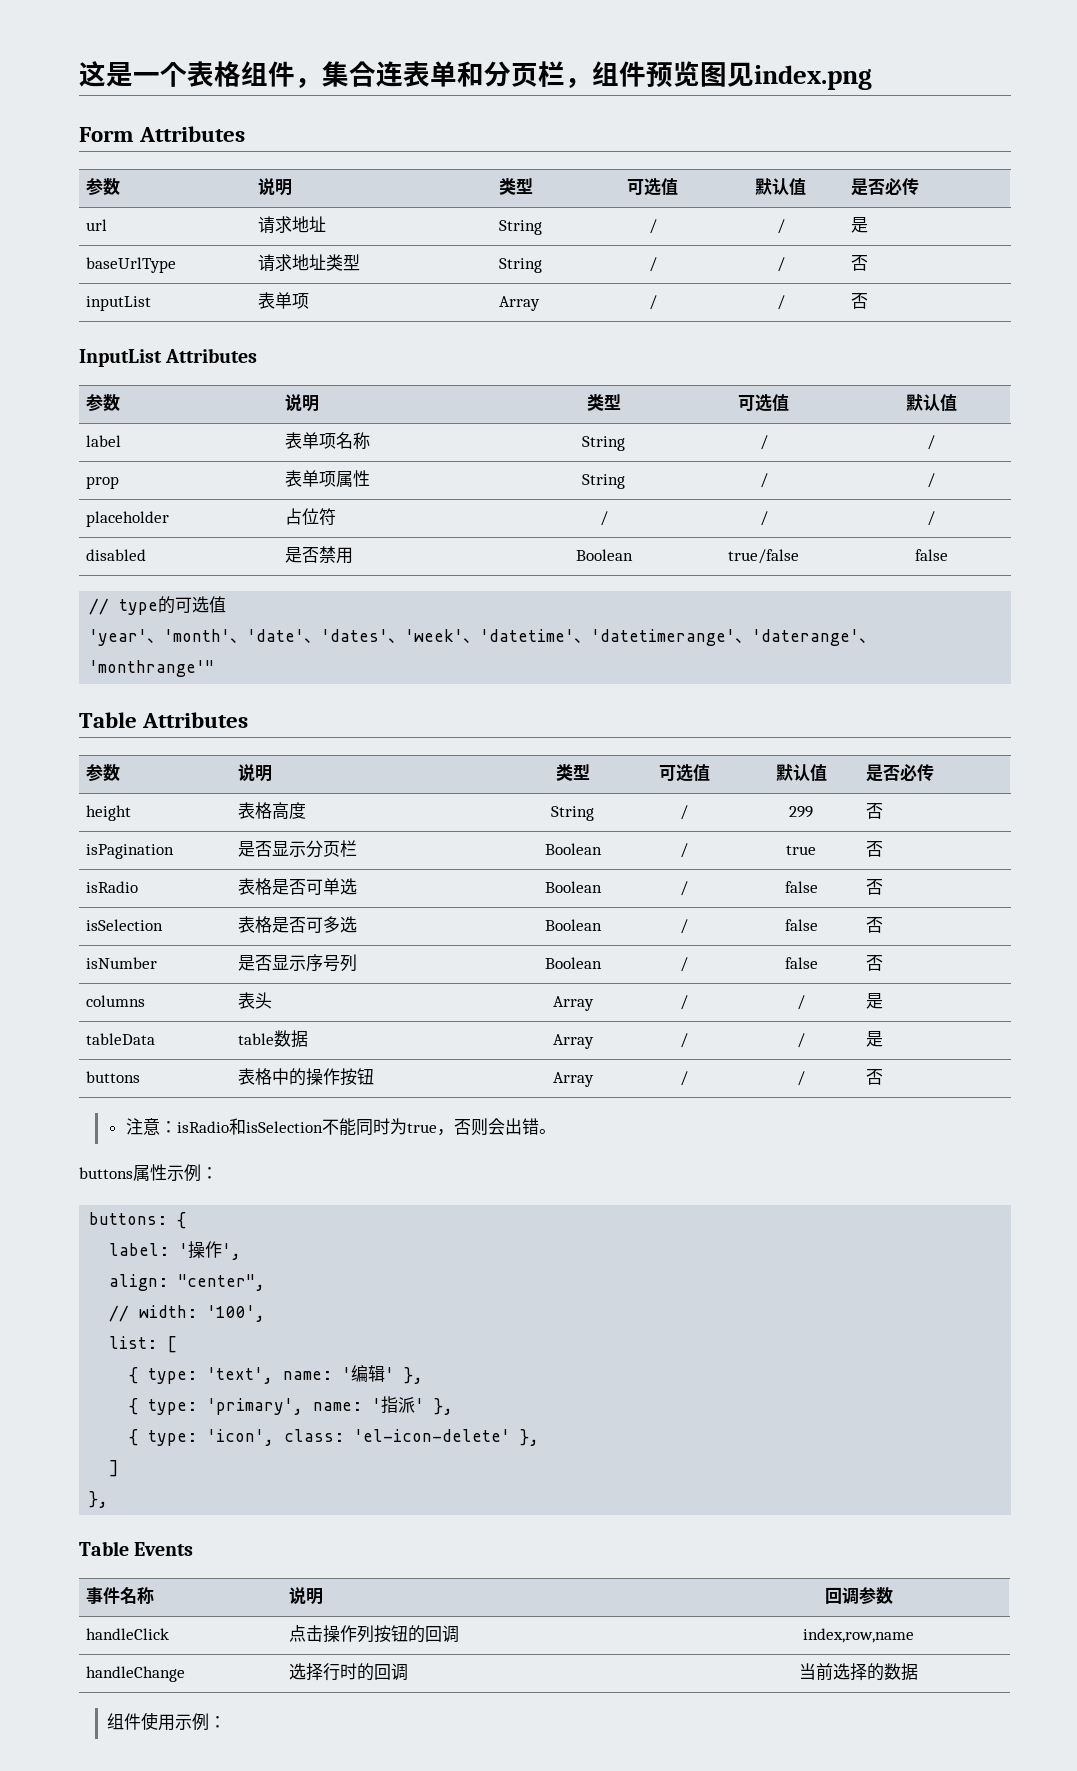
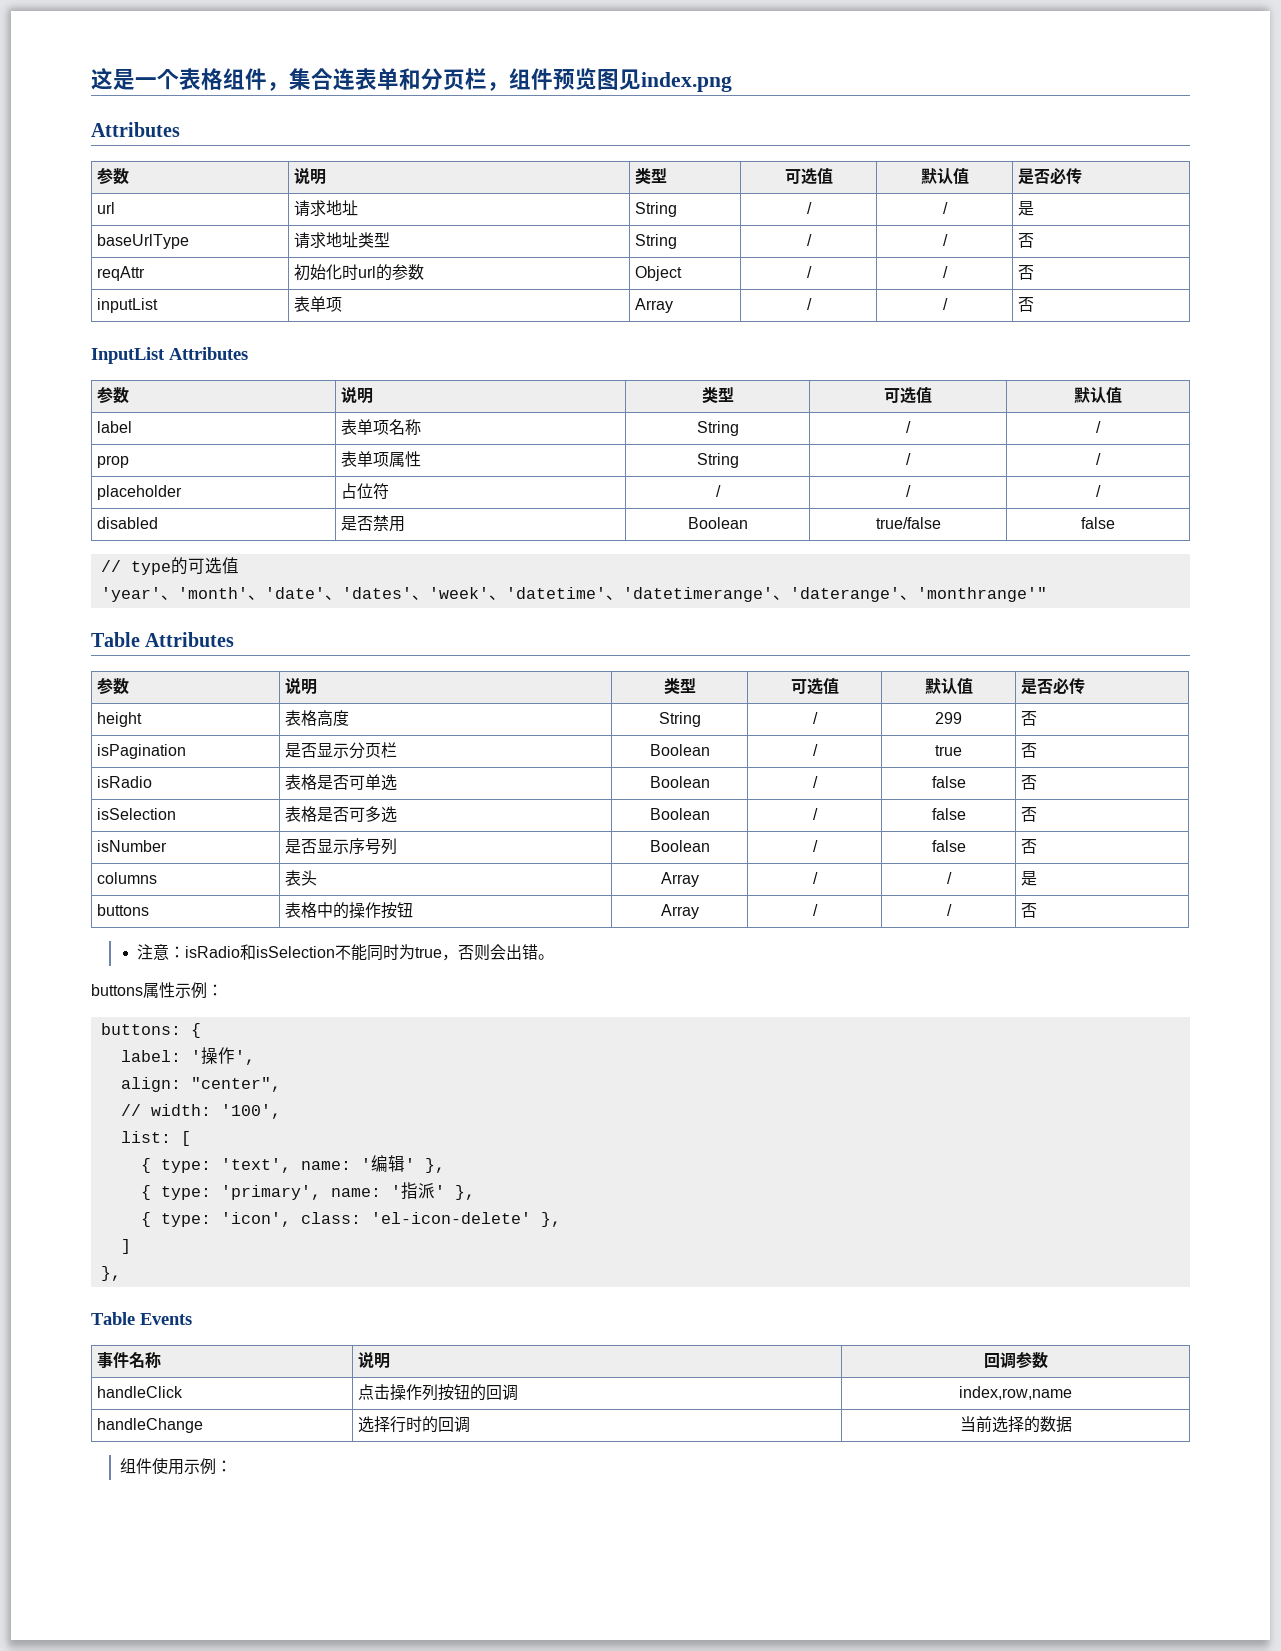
  这是一个表格组件，集合连表单和分页栏，组件预览图见index.png
- Form Attributes
+ Attributes
+ reqAttr | 初始化时url的参数 | Object | / | / | 否
- tableData | table数据 | Array | / | / | 是

